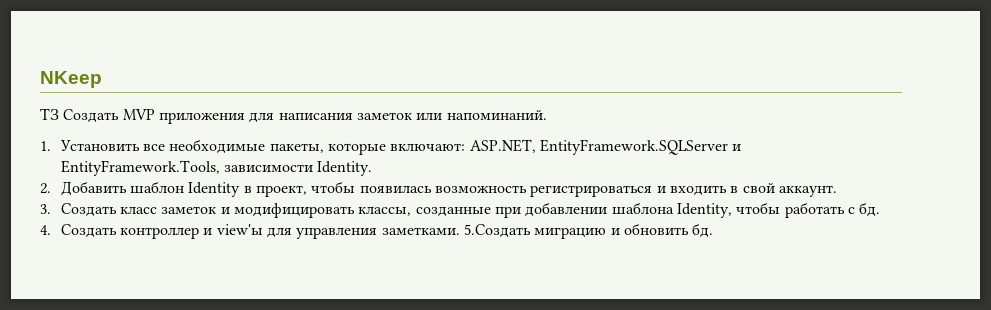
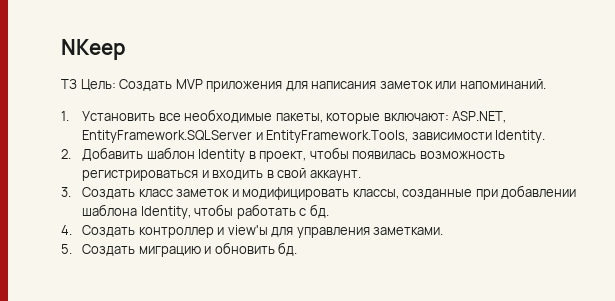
- ТЗ Создать MVP приложения для написания заметок или напоминаний.
+ ТЗ Цель: Создать MVP приложения для написания заметок или напоминаний.
- 4. Создать контроллер и view'ы для управления заметками. 5.Создать миграцию и обновить бд.
+ 4. Создать контроллер и view'ы для управления заметками.
+ 5. Создать миграцию и обновить бд.

